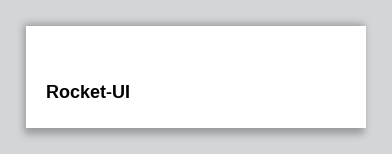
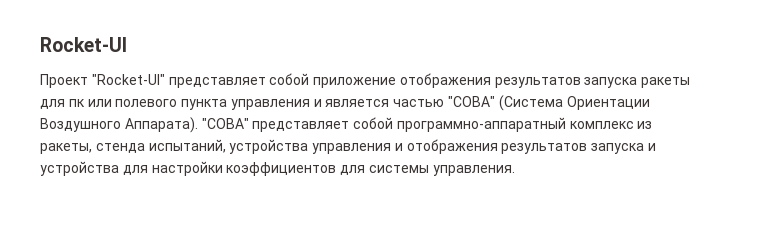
+ Проект "Rocket-UI" представляет собой приложение отображения результатов запуска ракеты для пк или полевого пункта управления и является частью "СОВА" (Система Ориентации Воздушного Аппарата). "СОВА" представляет собой программно-аппаратный комплекс из ракеты, стенда испытаний, устройства управления и отображения результатов запуска и устройства для настройки коэффициентов для системы управления.

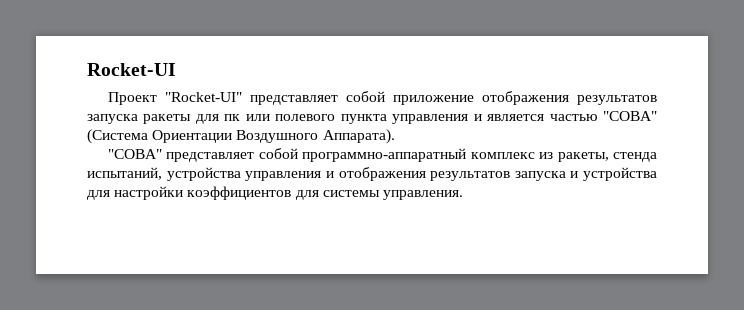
- Проект "Rocket-UI" представляет собой приложение отображения результатов запуска ракеты для пк или полевого пункта управления и является частью "СОВА" (Система Ориентации Воздушного Аппарата). "СОВА" представляет собой программно-аппаратный комплекс из ракеты, стенда испытаний, устройства управления и отображения результатов запуска и устройства для настройки коэффициентов для системы управления.
+ Проект "Rocket-UI" представляет собой приложение отображения результатов запуска ракеты для пк или полевого пункта управления и является частью "СОВА" (Система Ориентации Воздушного Аппарата).
+ "СОВА" представляет собой программно-аппаратный комплекс из ракеты, стенда испытаний, устройства управления и отображения результатов запуска и устройства для настройки коэффициентов для системы управления.

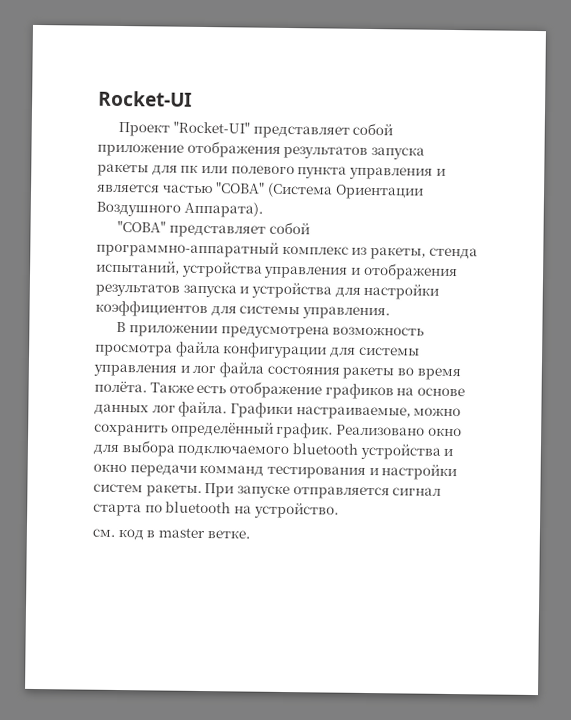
+ В приложении предусмотрена возможность просмотра файла конфигурации для системы управления и лог файла состояния ракеты во время полёта. Также есть отображение графиков на основе данных лог файла. Графики настраиваемые, можно сохранить определённый график. Реализовано окно для выбора подключаемого bluetooth устройства и окно передачи комманд тестирования и настройки систем ракеты. При запуске отправляется сигнал старта по bluetooth на устройство.
+ см. код в master ветке.

